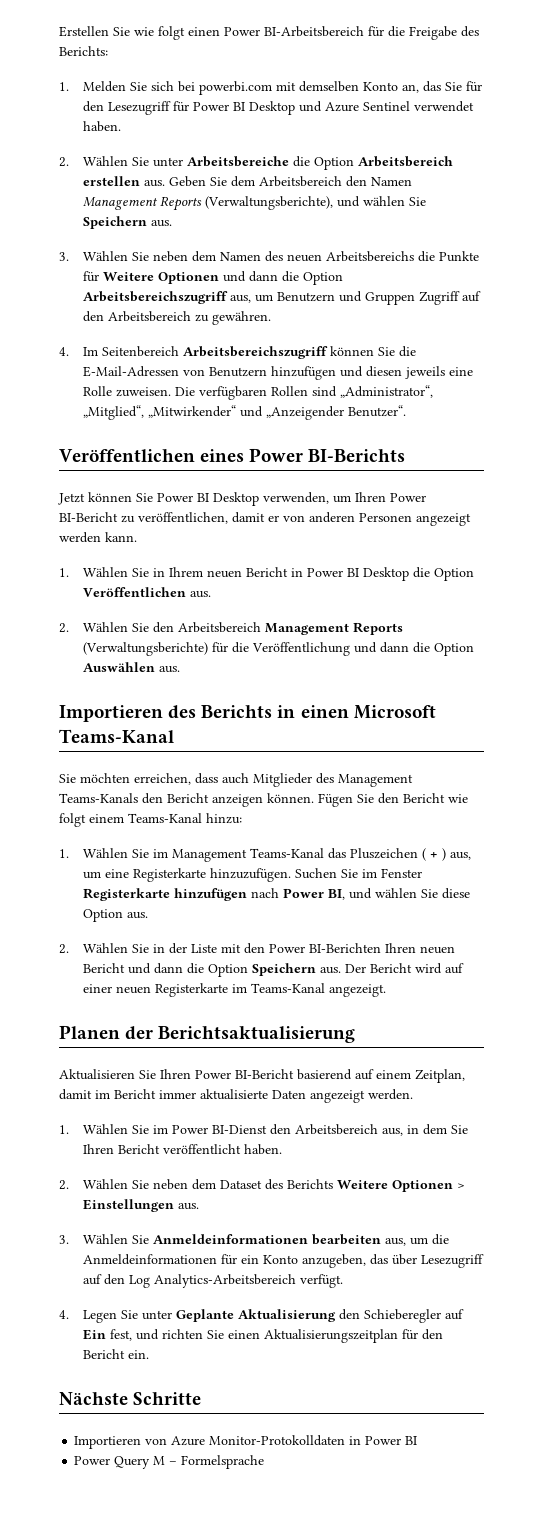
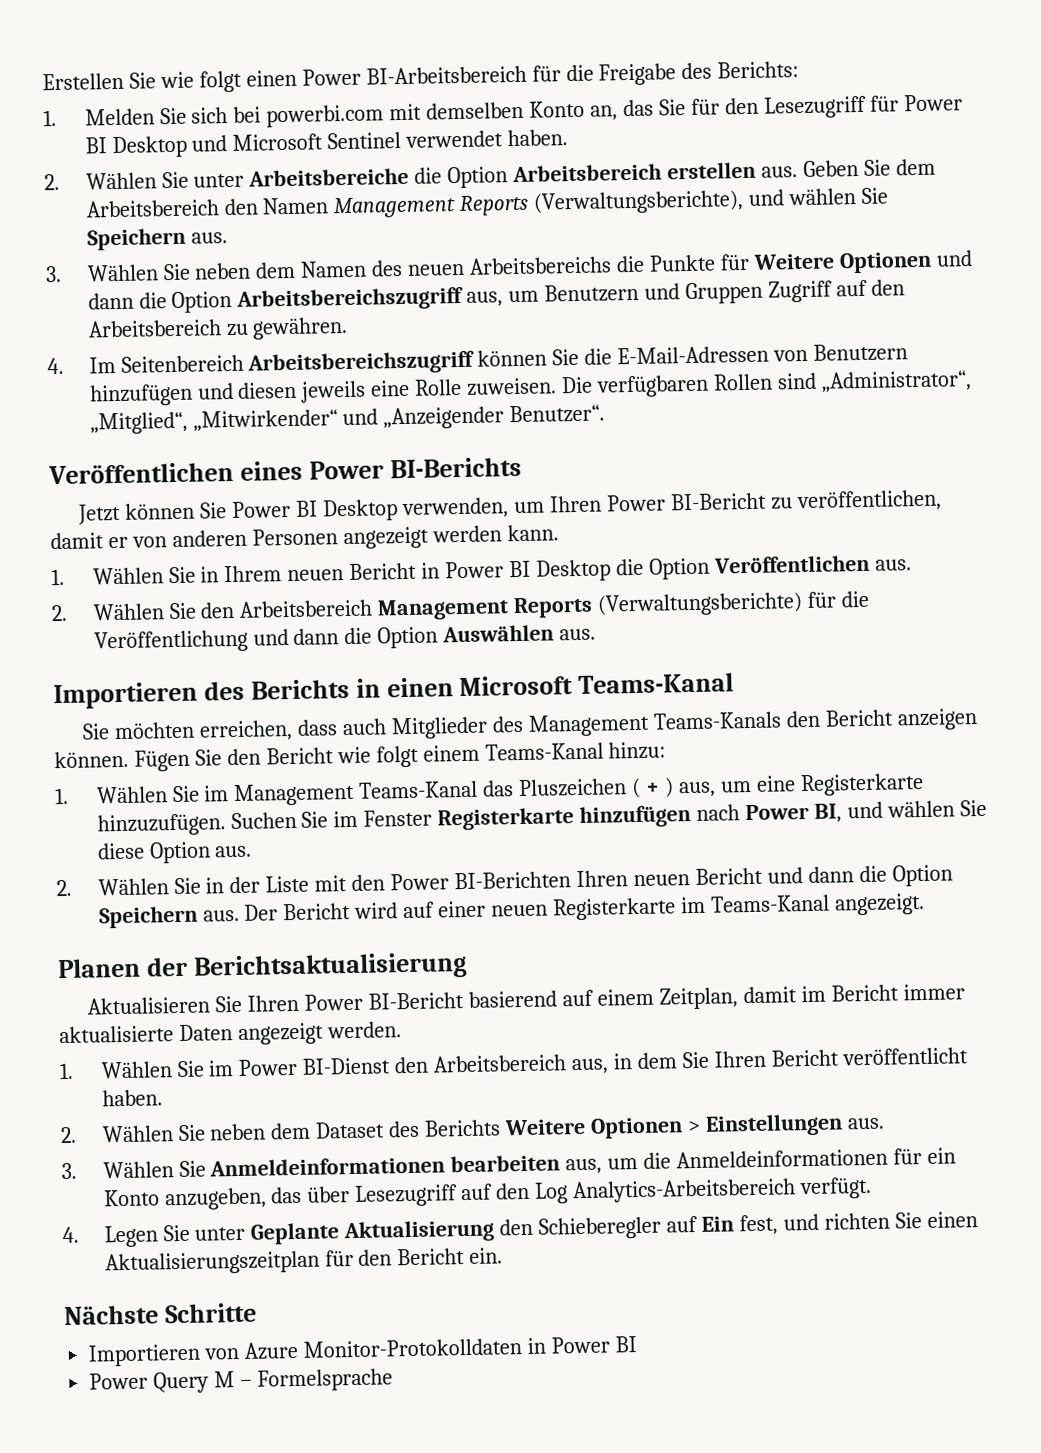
- 1. Melden Sie sich bei powerbi.com mit demselben Konto an, das Sie für den Lesezugriff für Power BI Desktop und Azure Sentinel verwendet haben.
+ 1. Melden Sie sich bei powerbi.com mit demselben Konto an, das Sie für den Lesezugriff für Power BI Desktop und Microsoft Sentinel verwendet haben.

